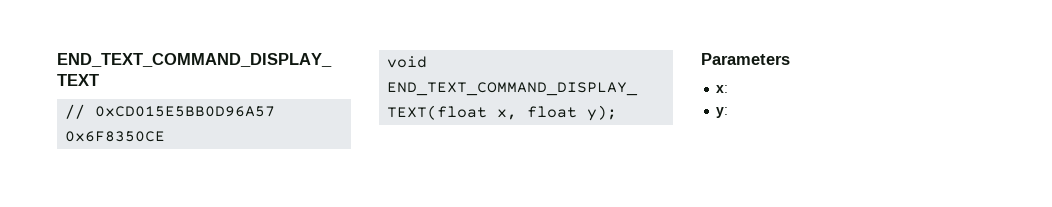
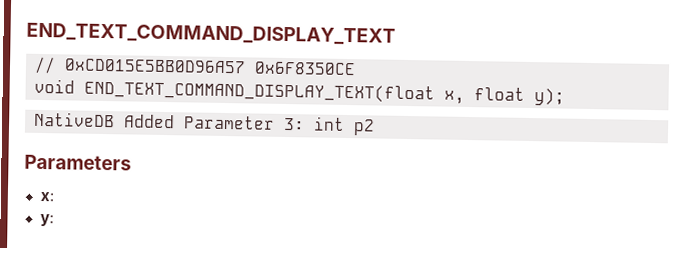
+ NativeDB Added Parameter 3: int p2

